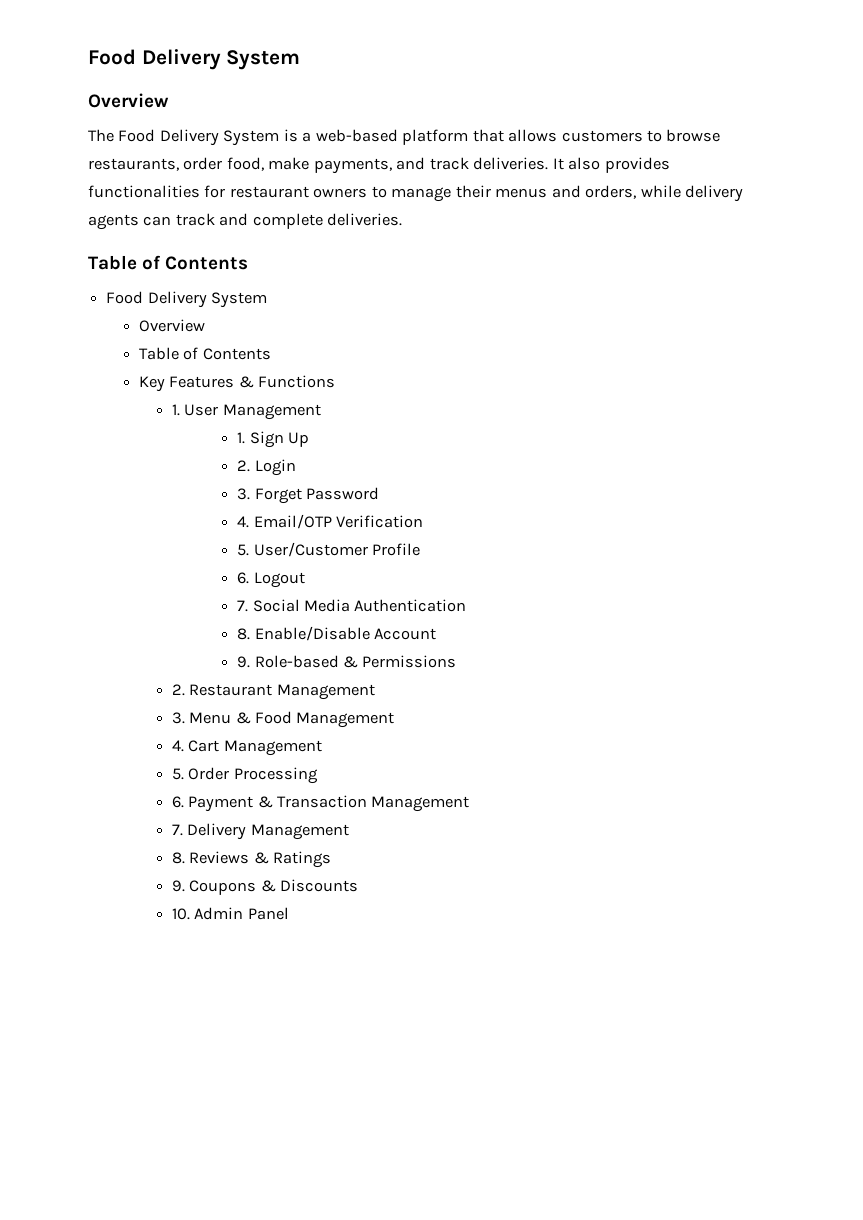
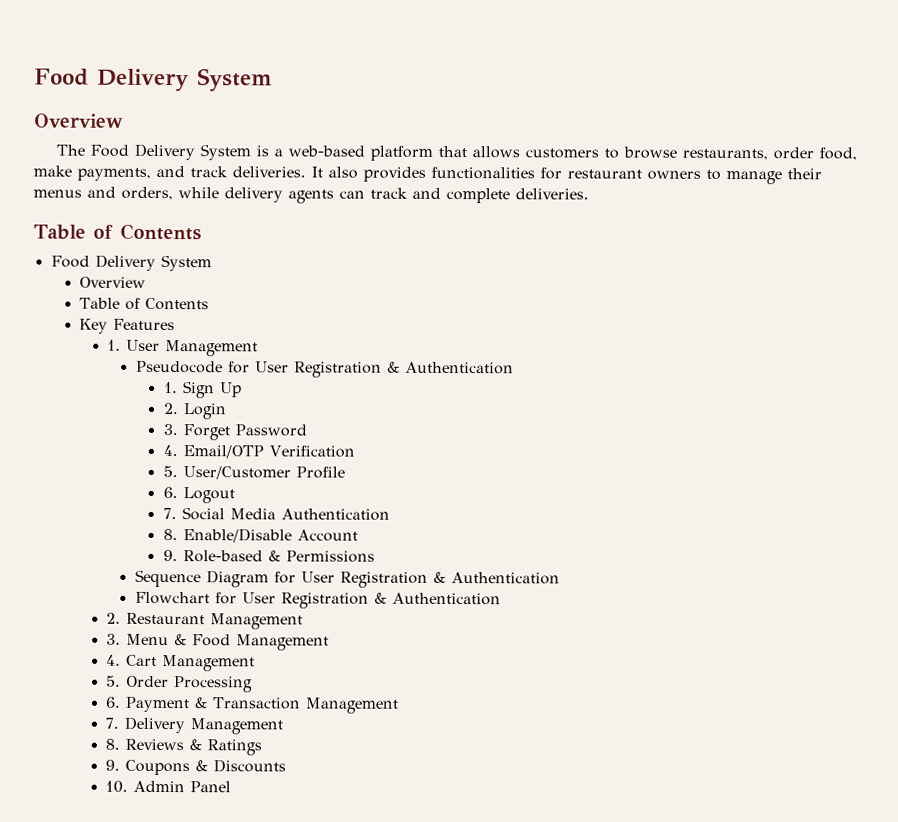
- Key Features & Functions
+ Key Features
+ Pseudocode for User Registration & Authentication
+ Sequence Diagram for User Registration & Authentication
+ Flowchart for User Registration & Authentication

